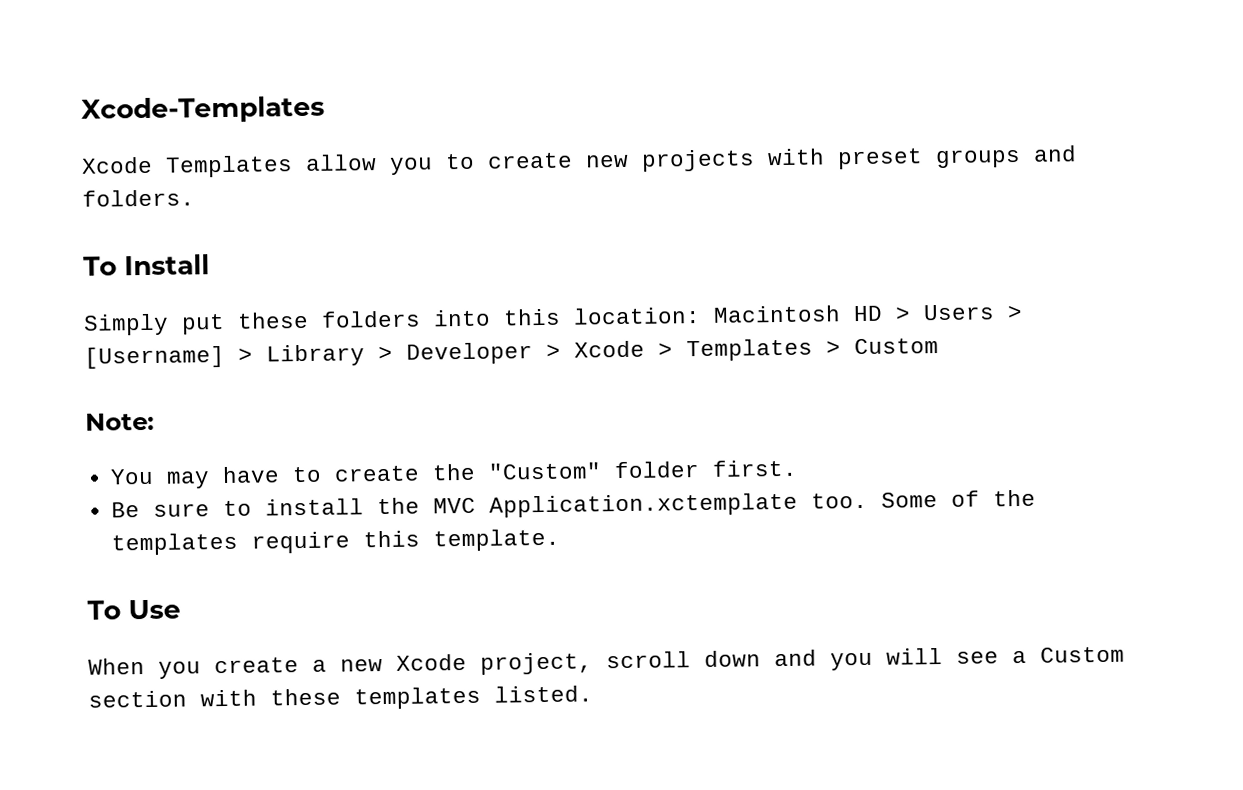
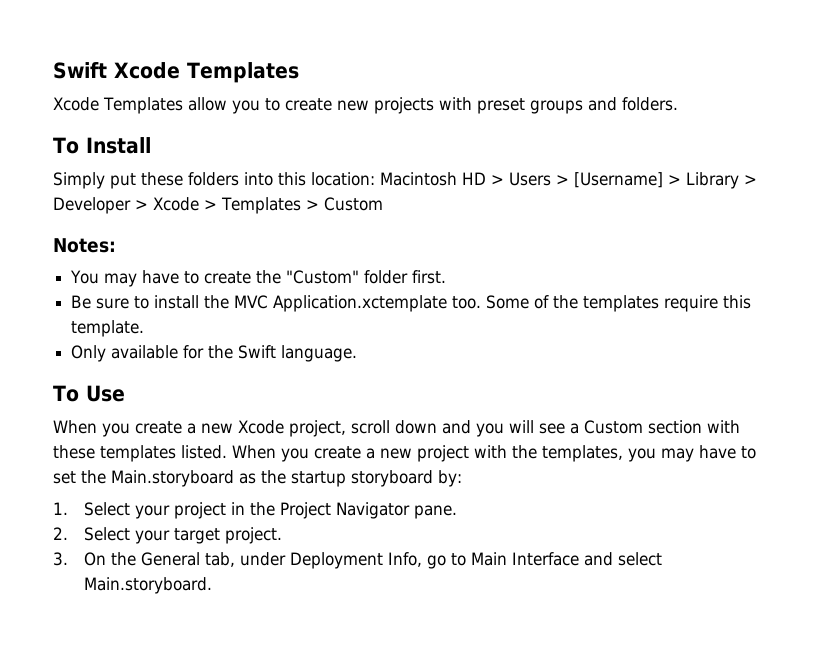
- Xcode-Templates
+ Swift Xcode Templates
- Note:
+ Notes:
+ Only available for the Swift language.
+ When you create a new project with the templates, you may have to set the Main.storyboard as the startup storyboard by:
+ 1. Select your project in the Project Navigator pane.
+ 2. Select your target project.
+ 3. On the General tab, under Deployment Info, go to Main Interface and select Main.storyboard.

